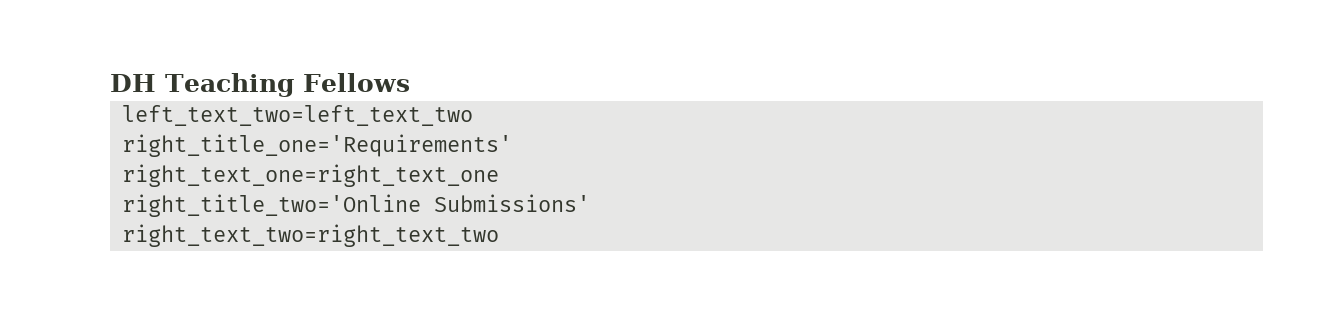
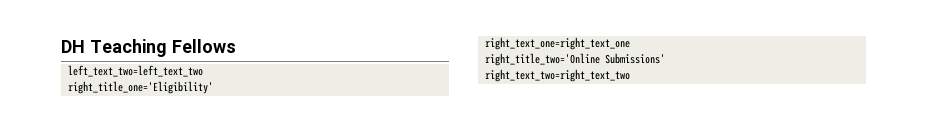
- right_title_one='Requirements'
+ right_title_one='Eligibility'

